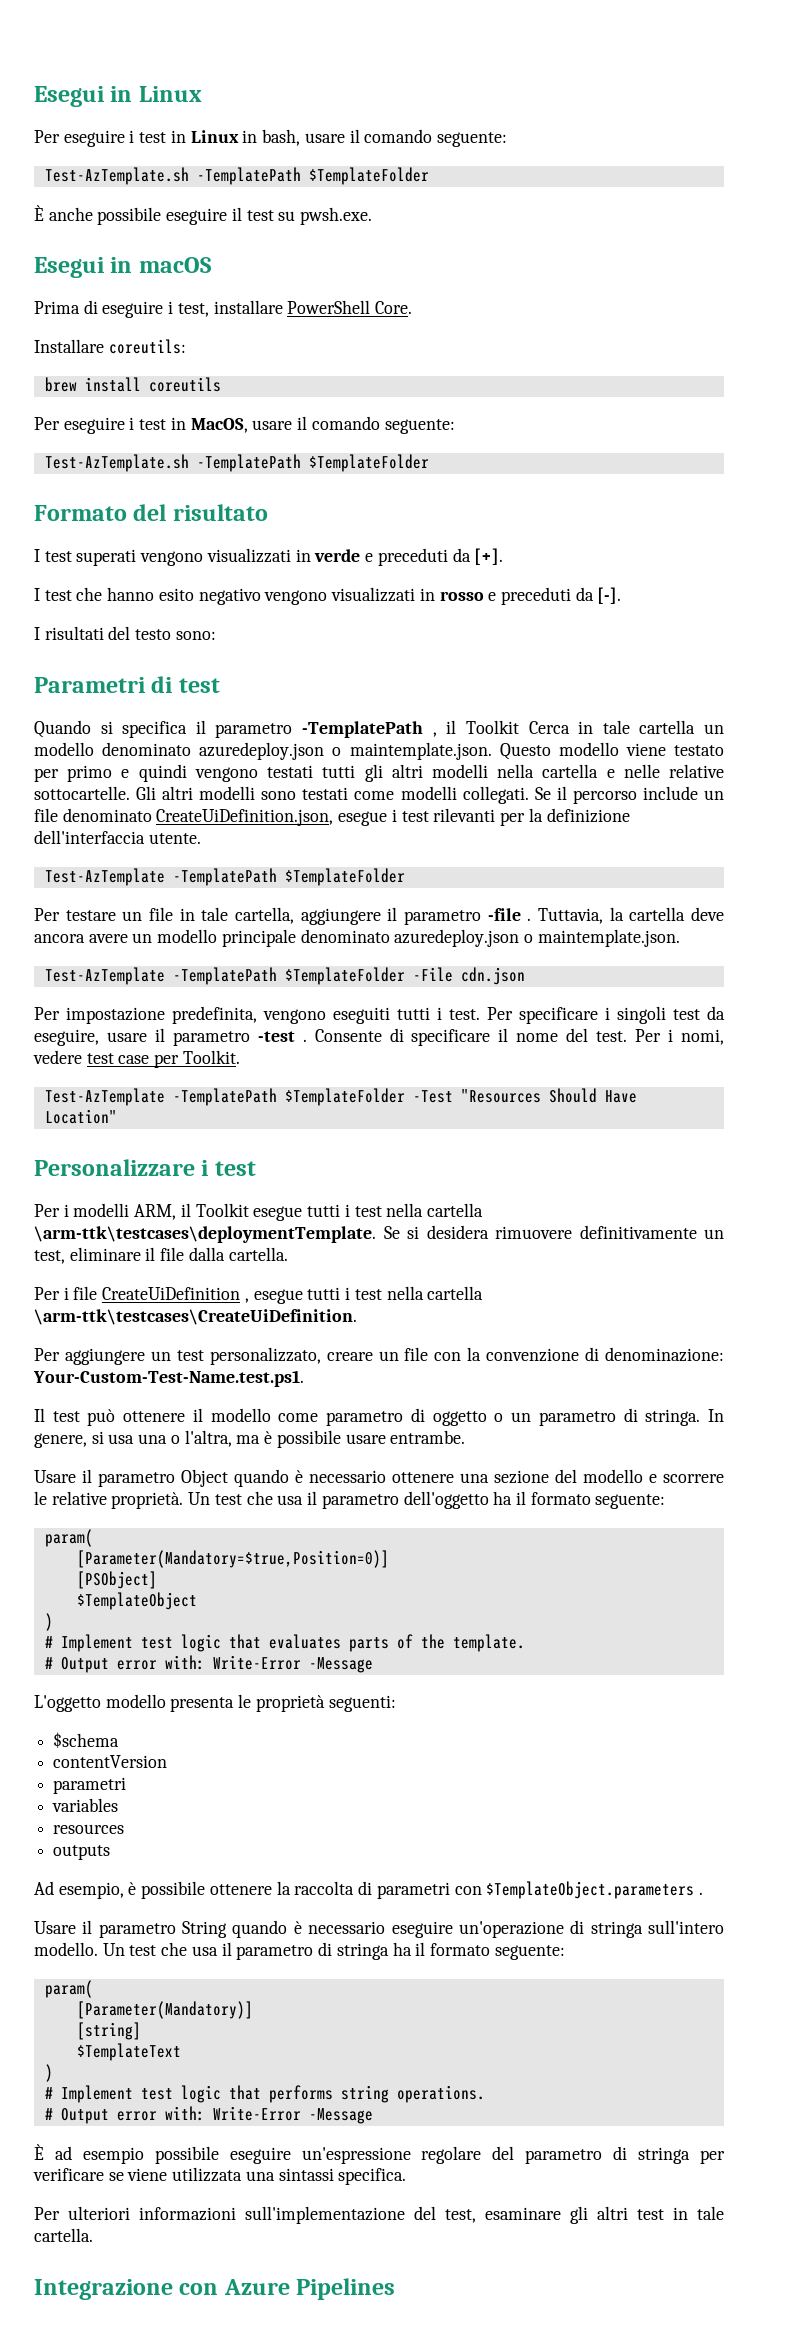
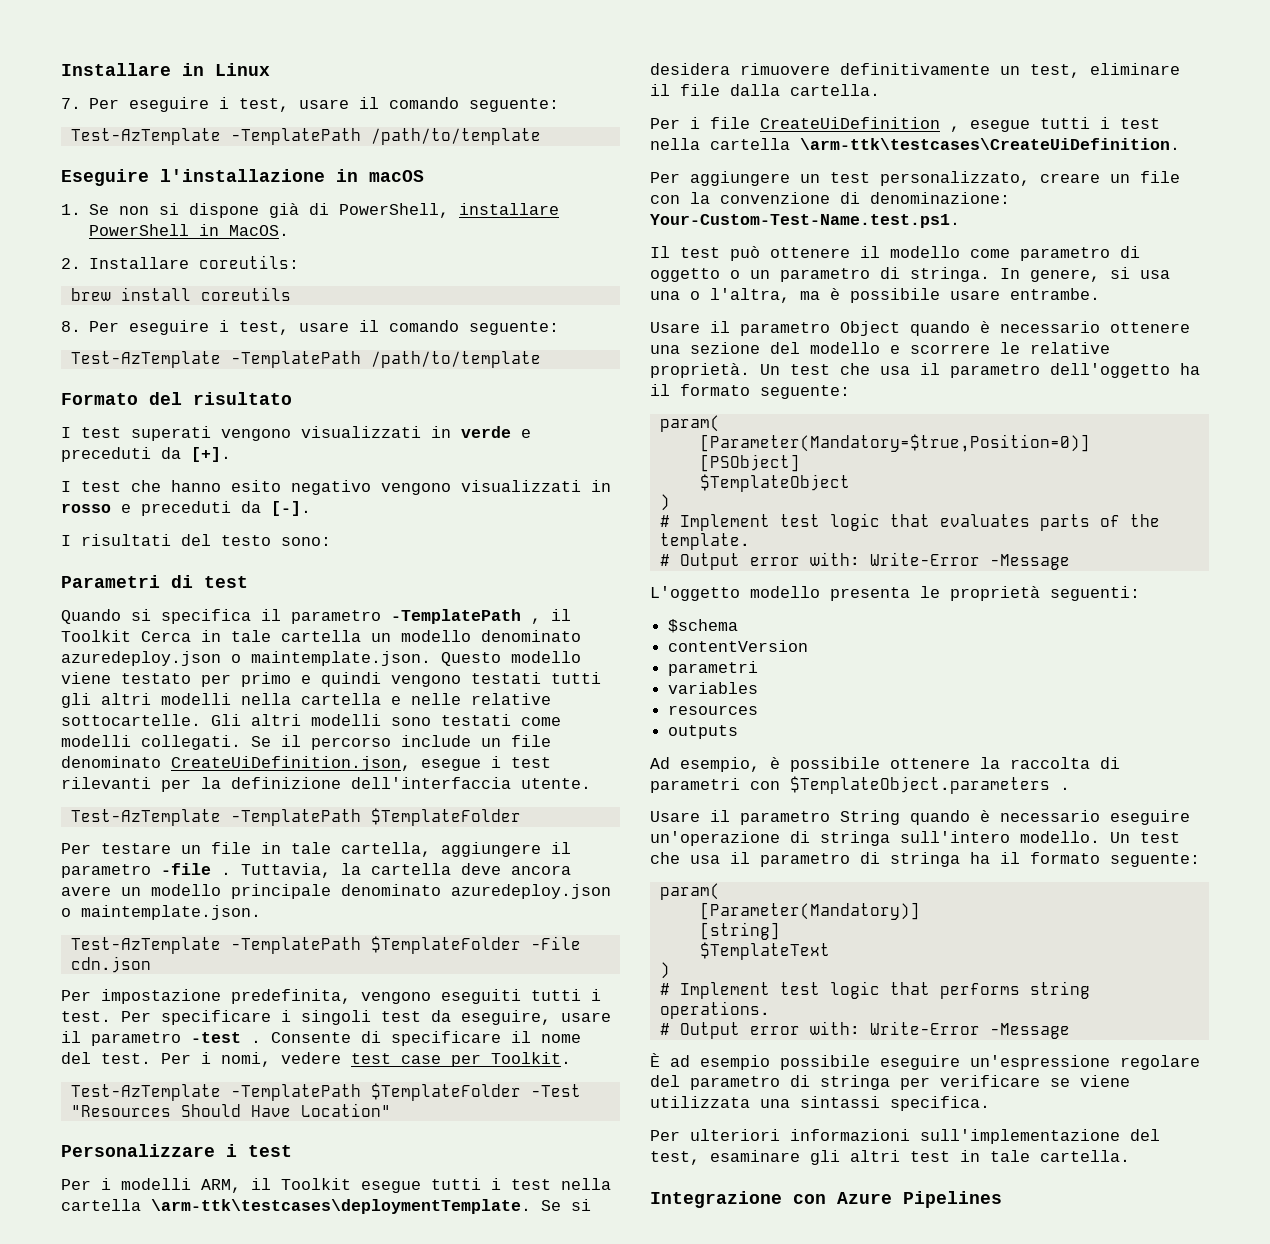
- Esegui in Linux
+ Installare in Linux
- Per eseguire i test in Linux in bash, usare il comando seguente:
- Test-AzTemplate.sh -TemplatePath $TemplateFolder
- È anche possibile eseguire il test su pwsh.exe.
- Esegui in macOS
- Prima di eseguire i test, installare PowerShell Core.
- Installare coreutils:
+ 7. Per eseguire i test, usare il comando seguente:
+ Test-AzTemplate -TemplatePath /path/to/template
+ Eseguire l'installazione in macOS
+ 1. Se non si dispone già di PowerShell, installare PowerShell in MacOS.
+ 2. Installare coreutils:
- Per eseguire i test in MacOS, usare il comando seguente:
- Test-AzTemplate.sh -TemplatePath $TemplateFolder
+ 8. Per eseguire i test, usare il comando seguente:
+ Test-AzTemplate -TemplatePath /path/to/template

